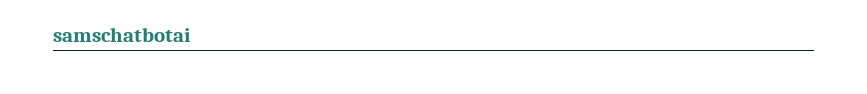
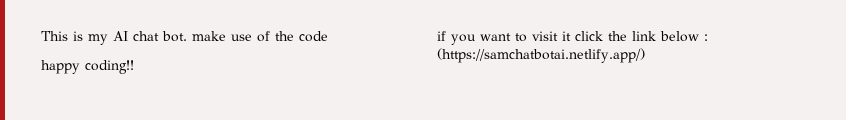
- samschatbotai
+ This is my AI chat bot. make use of the code
+ happy coding!!
+ if you want to visit it click the link below : (https://samchatbotai.netlify.app/)

